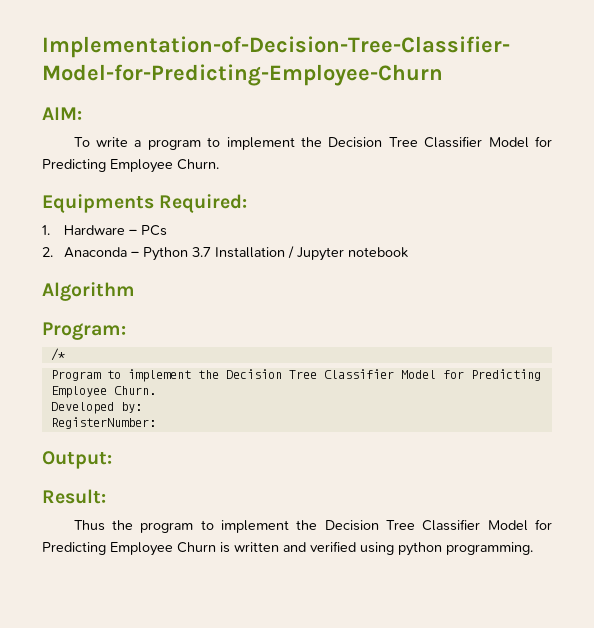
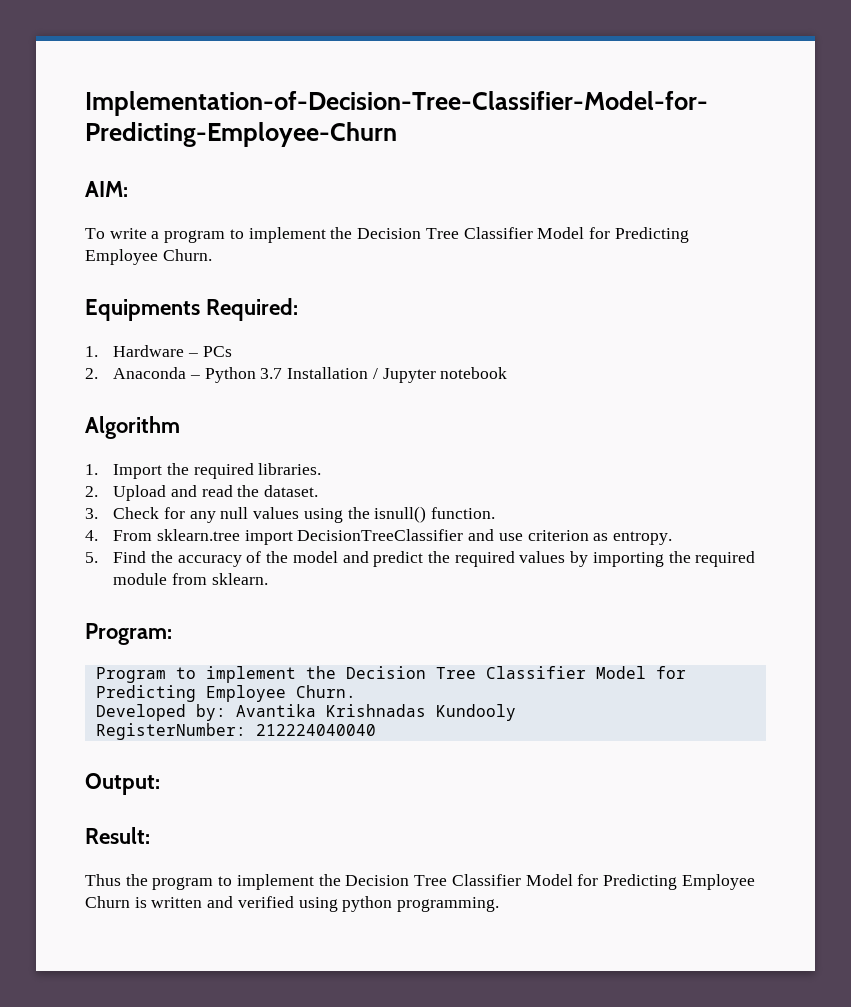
+ 1. Import the required libraries.
+ 2. Upload and read the dataset.
+ 3. Check for any null values using the isnull() function.
+ 4. From sklearn.tree import DecisionTreeClassifier and use criterion as entropy.
+ 5. Find the accuracy of the model and predict the required values by importing the required module from sklearn.
- /*
- Developed by:
+ Developed by: Avantika Krishnadas Kundooly
- RegisterNumber:
+ RegisterNumber: 212224040040

